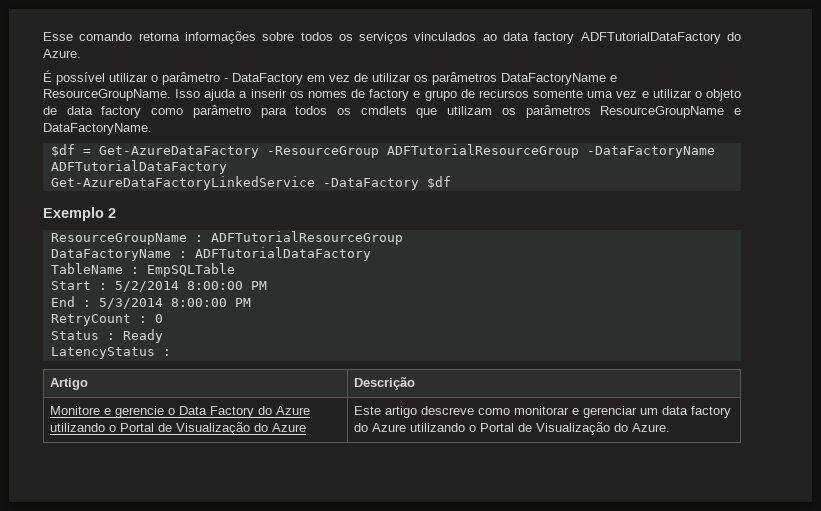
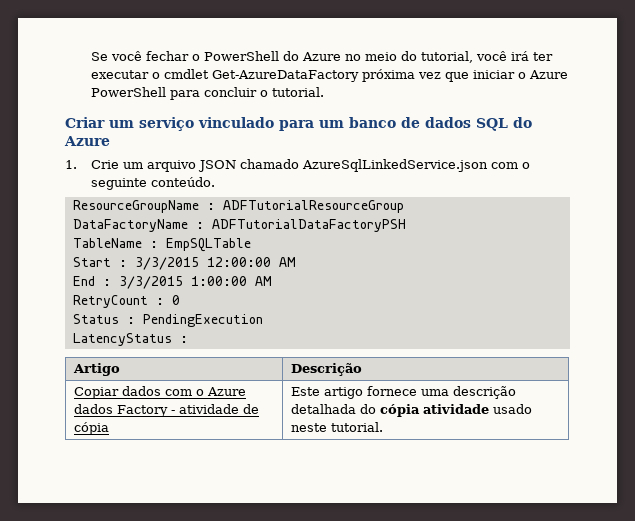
- Esse comando retorna informações sobre todos os serviços vinculados ao data factory ADFTutorialDataFactory do Azure.
- É possível utilizar o parâmetro - DataFactory em vez de utilizar os parâmetros DataFactoryName e ResourceGroupName. Isso ajuda a inserir os nomes de factory e grupo de recursos somente uma vez e utilizar o objeto de data factory como parâmetro para todos os cmdlets que utilizam os parâmetros ResourceGroupName e DataFactoryName.
- $df = Get-AzureDataFactory -ResourceGroup ADFTutorialResourceGroup -DataFactoryName ADFTutorialDataFactory
- Get-AzureDataFactoryLinkedService -DataFactory $df
- Exemplo 2
+ Se você fechar o PowerShell do Azure no meio do tutorial, você irá ter executar o cmdlet Get-AzureDataFactory próxima vez que iniciar o Azure PowerShell para concluir o tutorial.
+ Criar um serviço vinculado para um banco de dados SQL do Azure
+ 1. Crie um arquivo JSON chamado AzureSqlLinkedService.json com o seguinte conteúdo.
- DataFactoryName : ADFTutorialDataFactory
+ DataFactoryName : ADFTutorialDataFactoryPSH
- Start : 5/2/2014 8:00:00 PM
+ Start : 3/3/2015 12:00:00 AM
- End : 5/3/2014 8:00:00 PM
+ End : 3/3/2015 1:00:00 AM
- Status : Ready
+ Status : PendingExecution
- Monitore e gerencie o Data Factory do Azure utilizando o Portal de Visualização do Azure | Este artigo descreve como monitorar e gerenciar um data factory do Azure utilizando o Portal de Visualização do Azure.
+ Copiar dados com o Azure dados Factory - atividade de cópia | Este artigo fornece uma descrição detalhada do cópia atividade usado neste tutorial.

